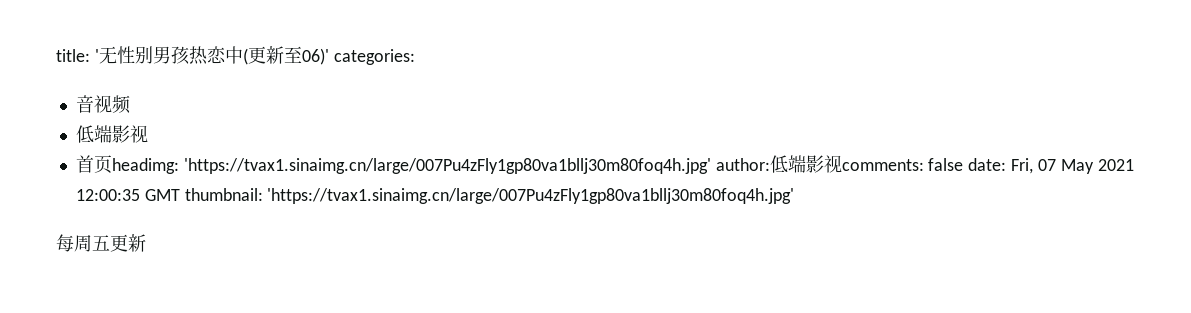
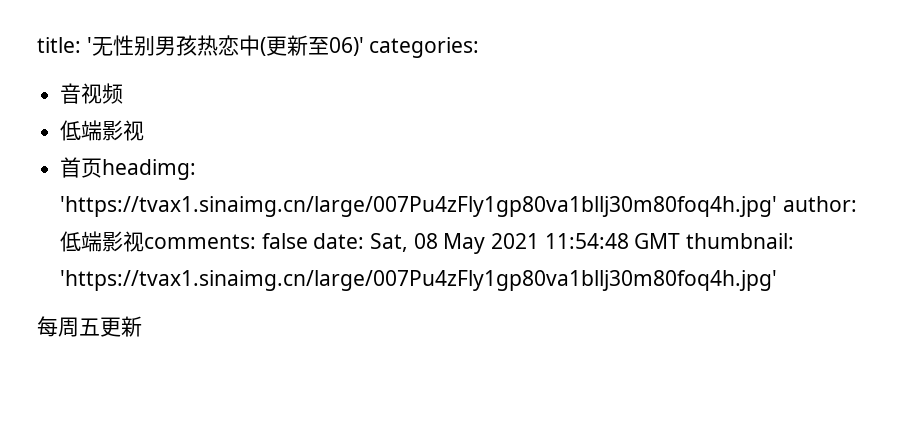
- 首页headimg: 'https://tvax1.sinaimg.cn/large/007Pu4zFly1gp80va1bllj30m80foq4h.jpg' author:低端影视comments: false date: Fri, 07 May 2021 12:00:35 GMT thumbnail: 'https://tvax1.sinaimg.cn/large/007Pu4zFly1gp80va1bllj30m80foq4h.jpg'
+ 首页headimg: 'https://tvax1.sinaimg.cn/large/007Pu4zFly1gp80va1bllj30m80foq4h.jpg' author:低端影视comments: false date: Sat, 08 May 2021 11:54:48 GMT thumbnail: 'https://tvax1.sinaimg.cn/large/007Pu4zFly1gp80va1bllj30m80foq4h.jpg'

